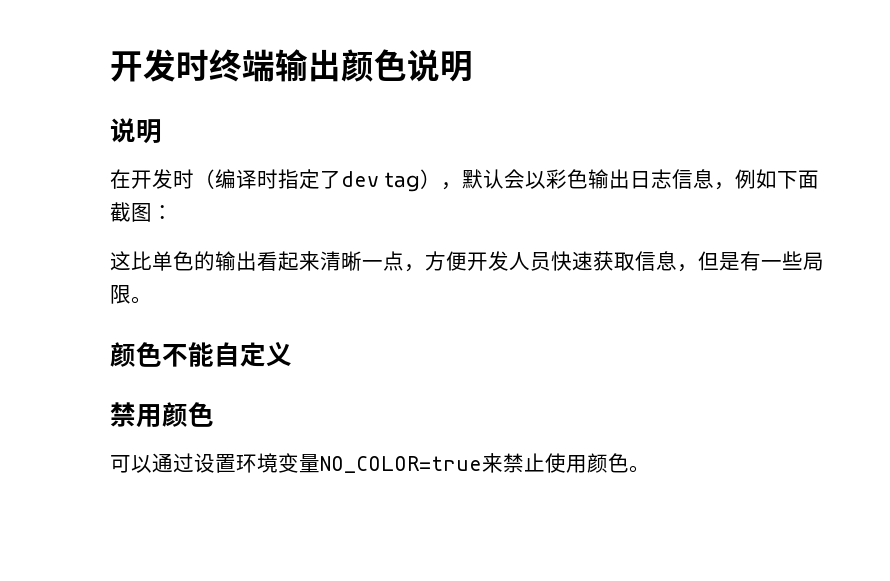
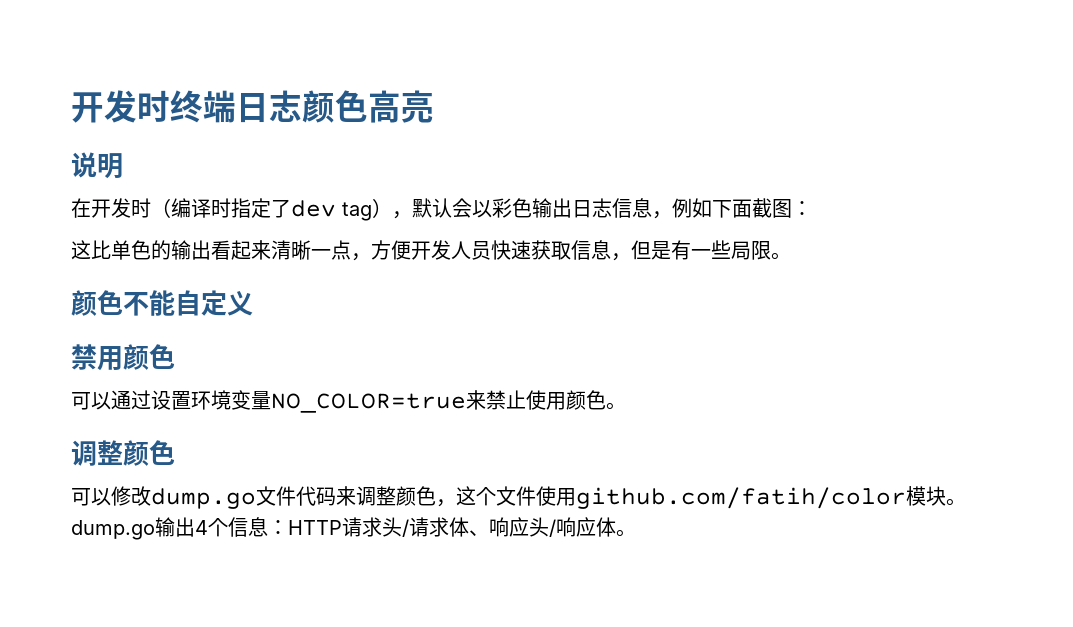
- 开发时终端输出颜色说明
+ 开发时终端日志颜色高亮
  可以通过设置环境变量NO_COLOR=true来禁止使用颜色。
+ 调整颜色
+ 可以修改dump.go文件代码来调整颜色，这个文件使用github.com/fatih/color模块。dump.go输出4个信息：HTTP请求头/请求体、响应头/响应体。

